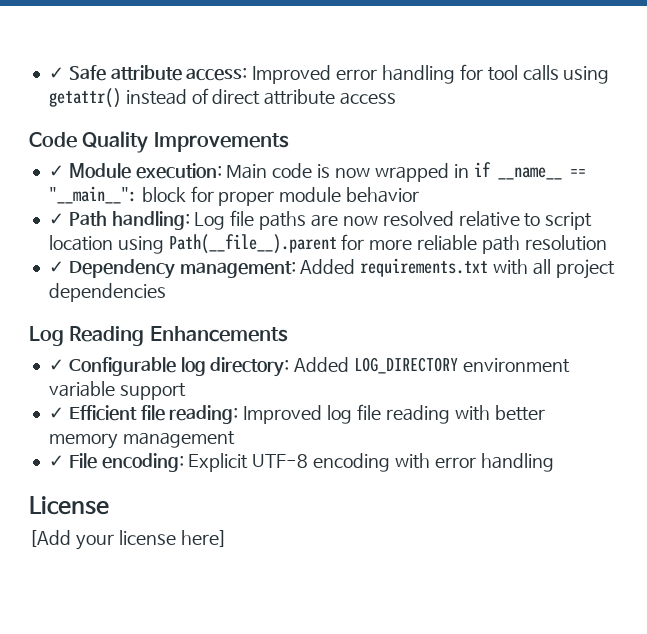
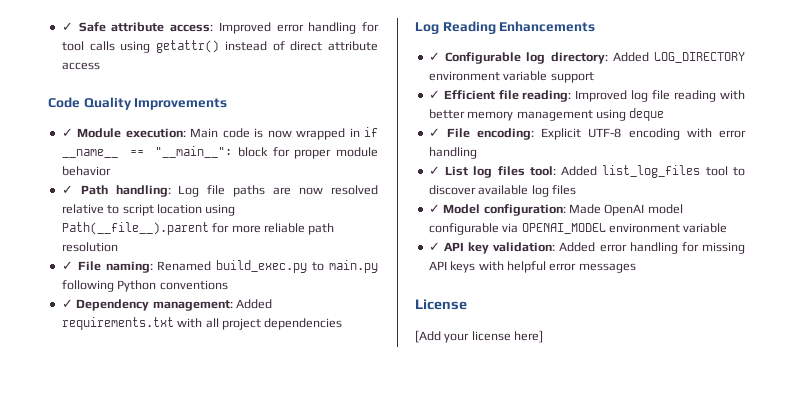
+ ✓ File naming: Renamed build_exec.py to main.py following Python conventions
- ✓ Efficient file reading: Improved log file reading with better memory management
+ ✓ Efficient file reading: Improved log file reading with better memory management using deque
+ ✓ List log files tool: Added list_log_files tool to discover available log files
+ ✓ Model configuration: Made OpenAI model configurable via OPENAI_MODEL environment variable
+ ✓ API key validation: Added error handling for missing API keys with helpful error messages

